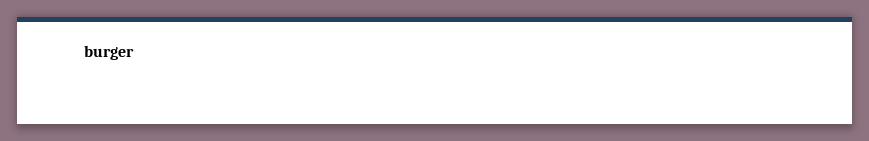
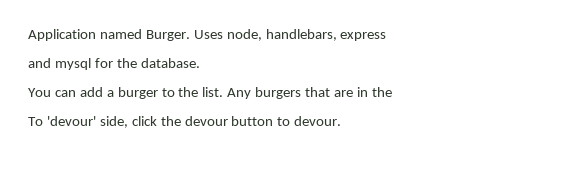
- burger
+ Application named Burger. Uses node, handlebars, express
+ and mysql for the database.
+ You can add a burger to the list. Any burgers that are in the
+ To 'devour' side, click the devour button to devour.

